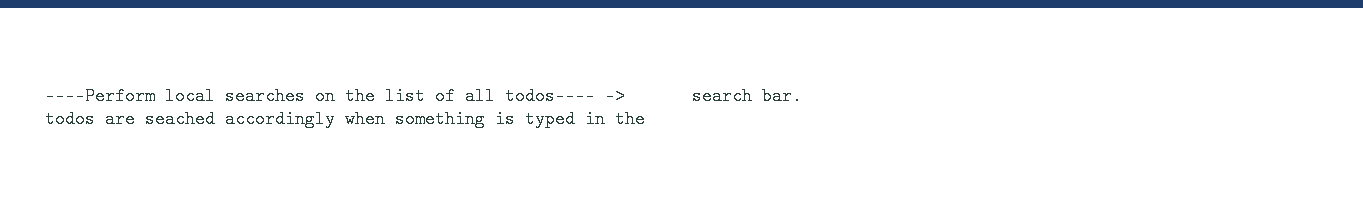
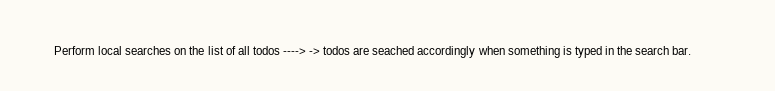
- ----Perform local searches on the list of all todos---- -> todos are seached accordingly when something is typed in the search bar.
+ Perform local searches on the list of all todos ----> -> todos are seached accordingly when something is typed in the search bar.

